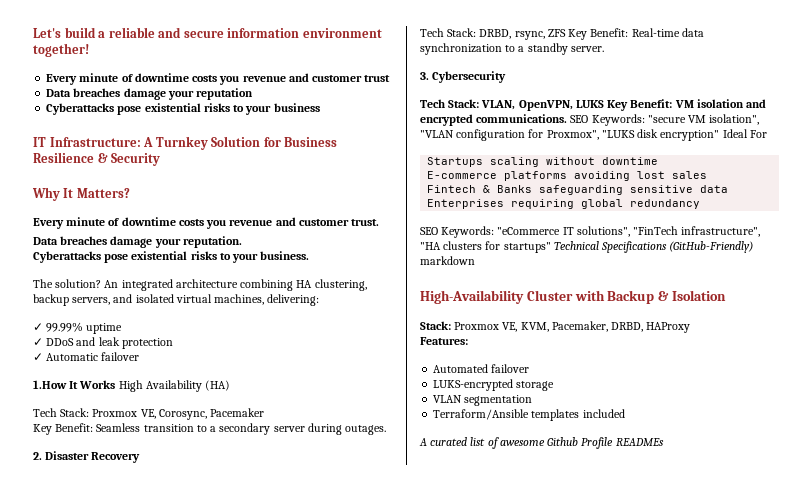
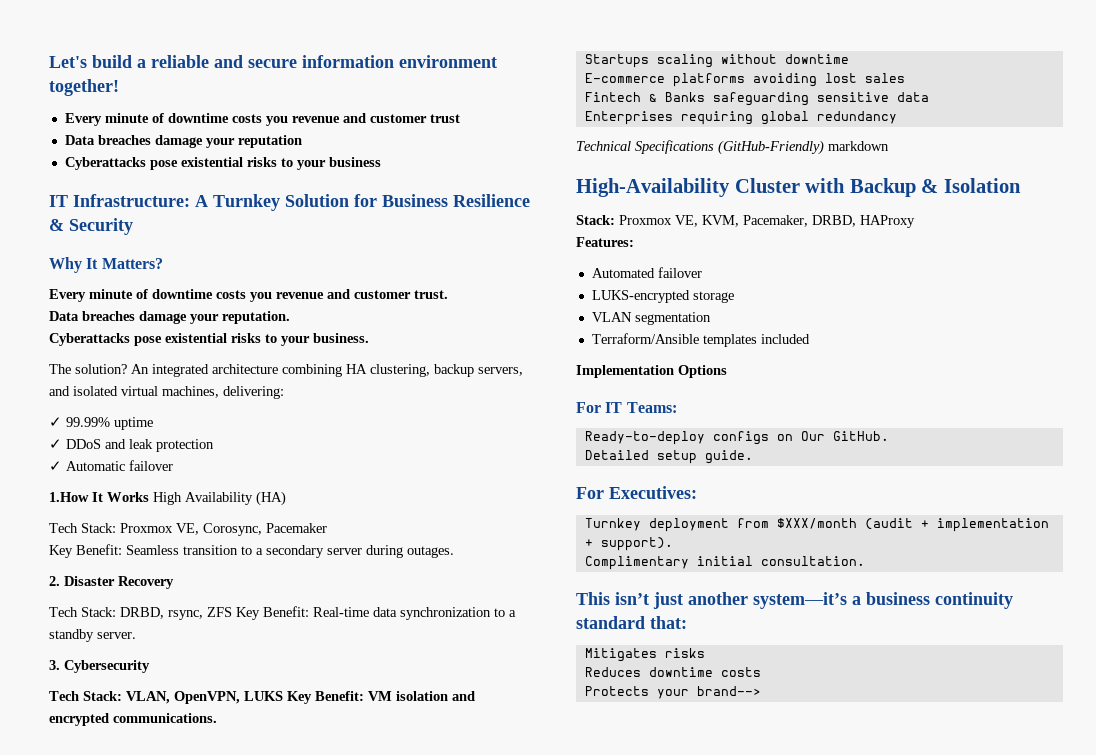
- SEO Keywords: "secure VM isolation", "VLAN configuration for Proxmox", "LUKS disk encryption" Ideal For
- SEO Keywords: "eCommerce IT solutions", "FinTech infrastructure", "HA clusters for startups" Technical Specifications (GitHub-Friendly) markdown
+ Technical Specifications (GitHub-Friendly) markdown
- A curated list of awesome Github Profile READMEs
+ Implementation Options
+ For IT Teams:
+ Ready-to-deploy configs on Our GitHub.
+ Detailed setup guide.
+ For Executives:
+ Turnkey deployment from $XXX/month (audit + implementation + support).
+ Complimentary initial consultation.
+ This isn’t just another system—it’s a business continuity standard that:
+ Mitigates risks
+ Reduces downtime costs
+ Protects your brand-->

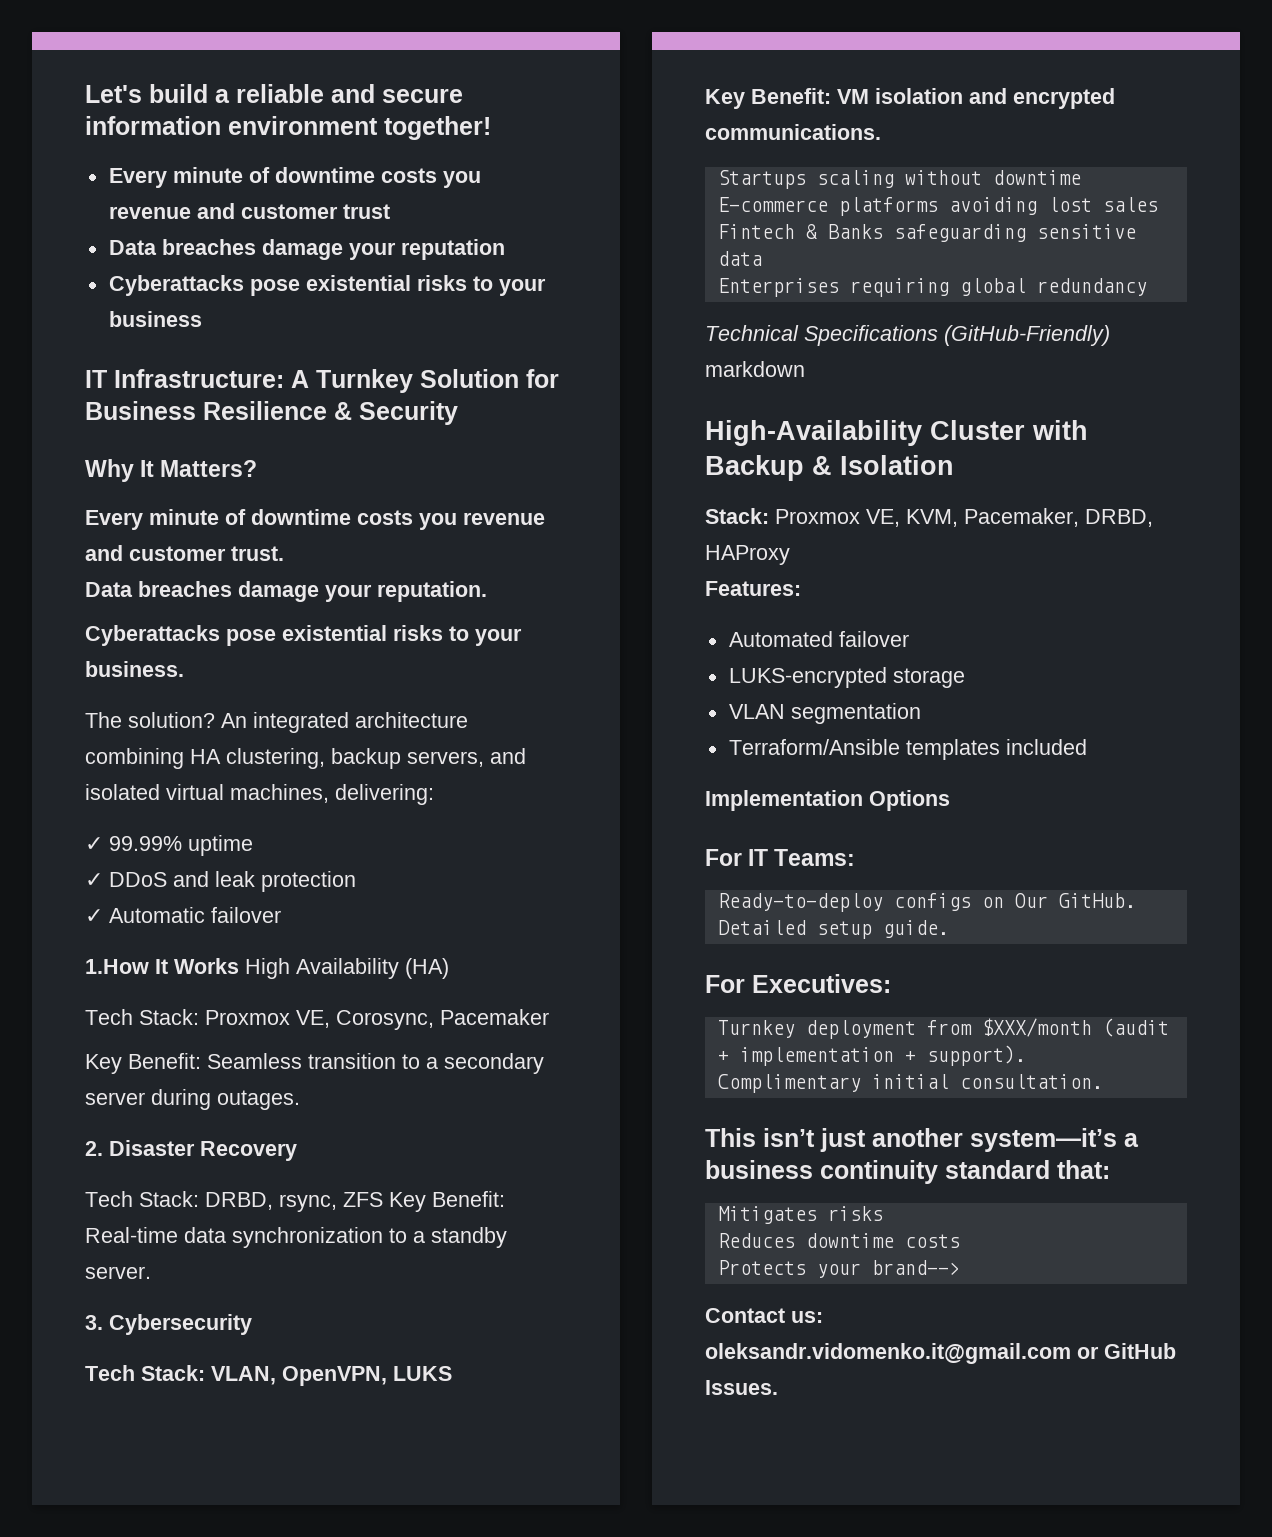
- Tech Stack: VLAN, OpenVPN, LUKS Key Benefit: VM isolation and encrypted communications.
+ Tech Stack: VLAN, OpenVPN, LUKS
+ Key Benefit: VM isolation and encrypted communications.
+ Contact us: oleksandr.vidomenko.it@gmail.com or GitHub Issues.

